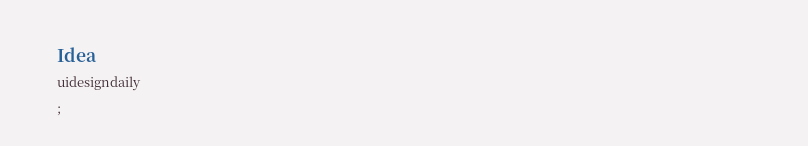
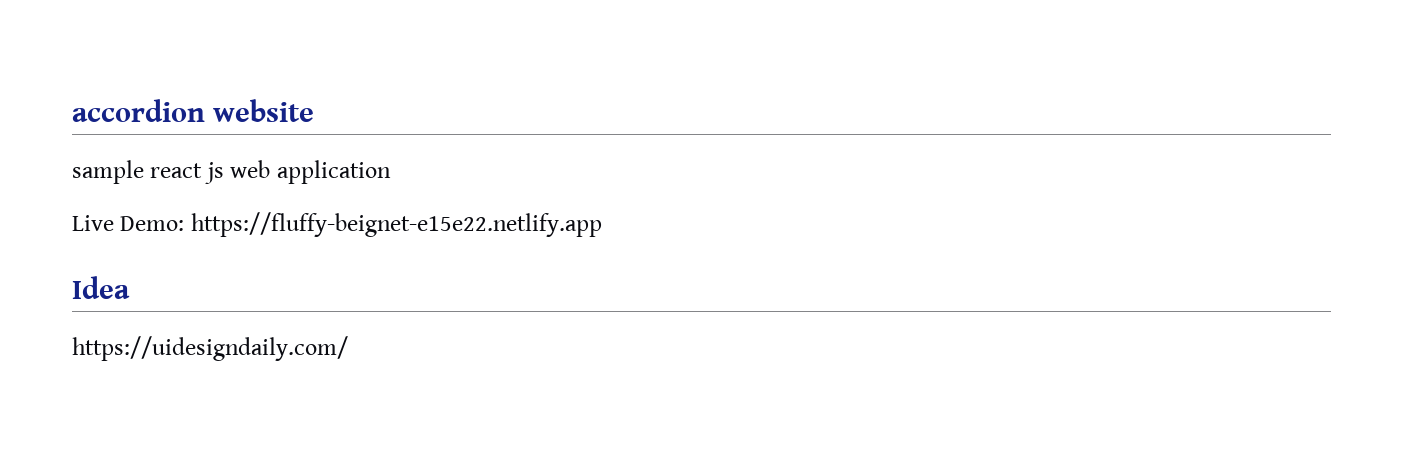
+ accordion website
+ sample react js web application
+ Live Demo: https://fluffy-beignet-e15e22.netlify.app
- uidesigndaily
- ;
+ https://uidesigndaily.com/

